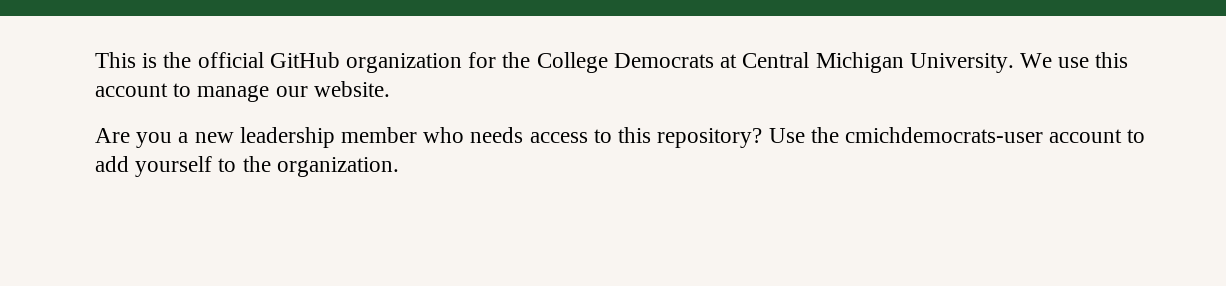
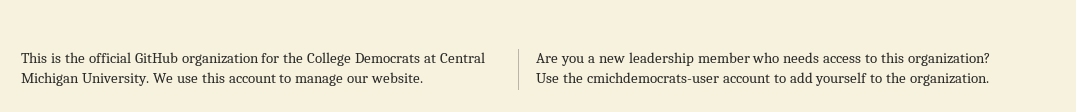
- Are you a new leadership member who needs access to this repository?
+ Are you a new leadership member who needs access to this organization?

